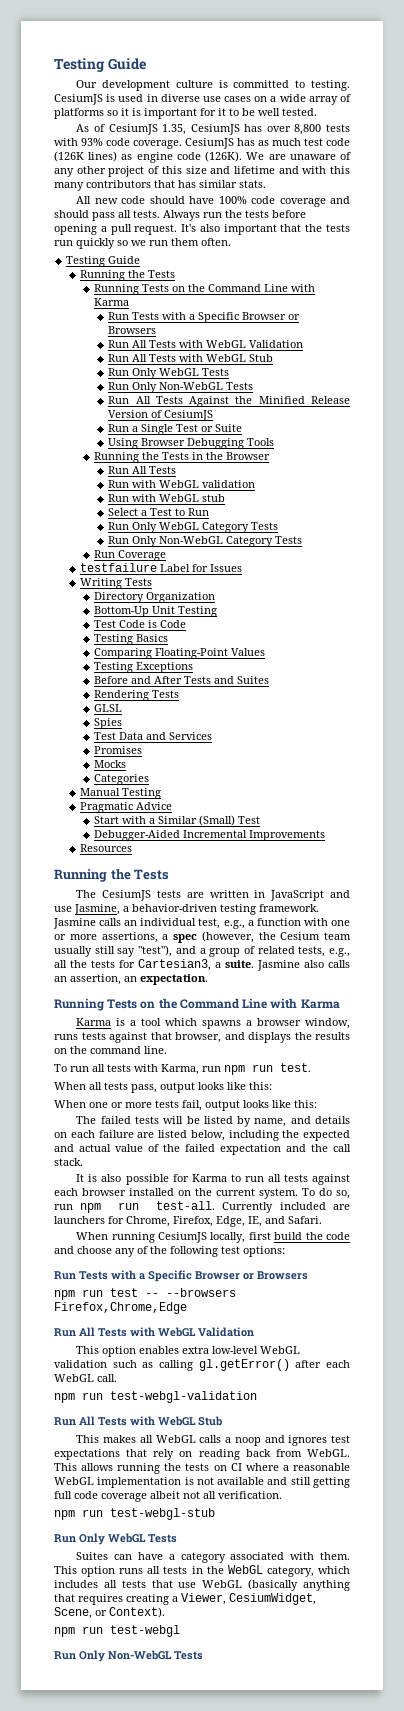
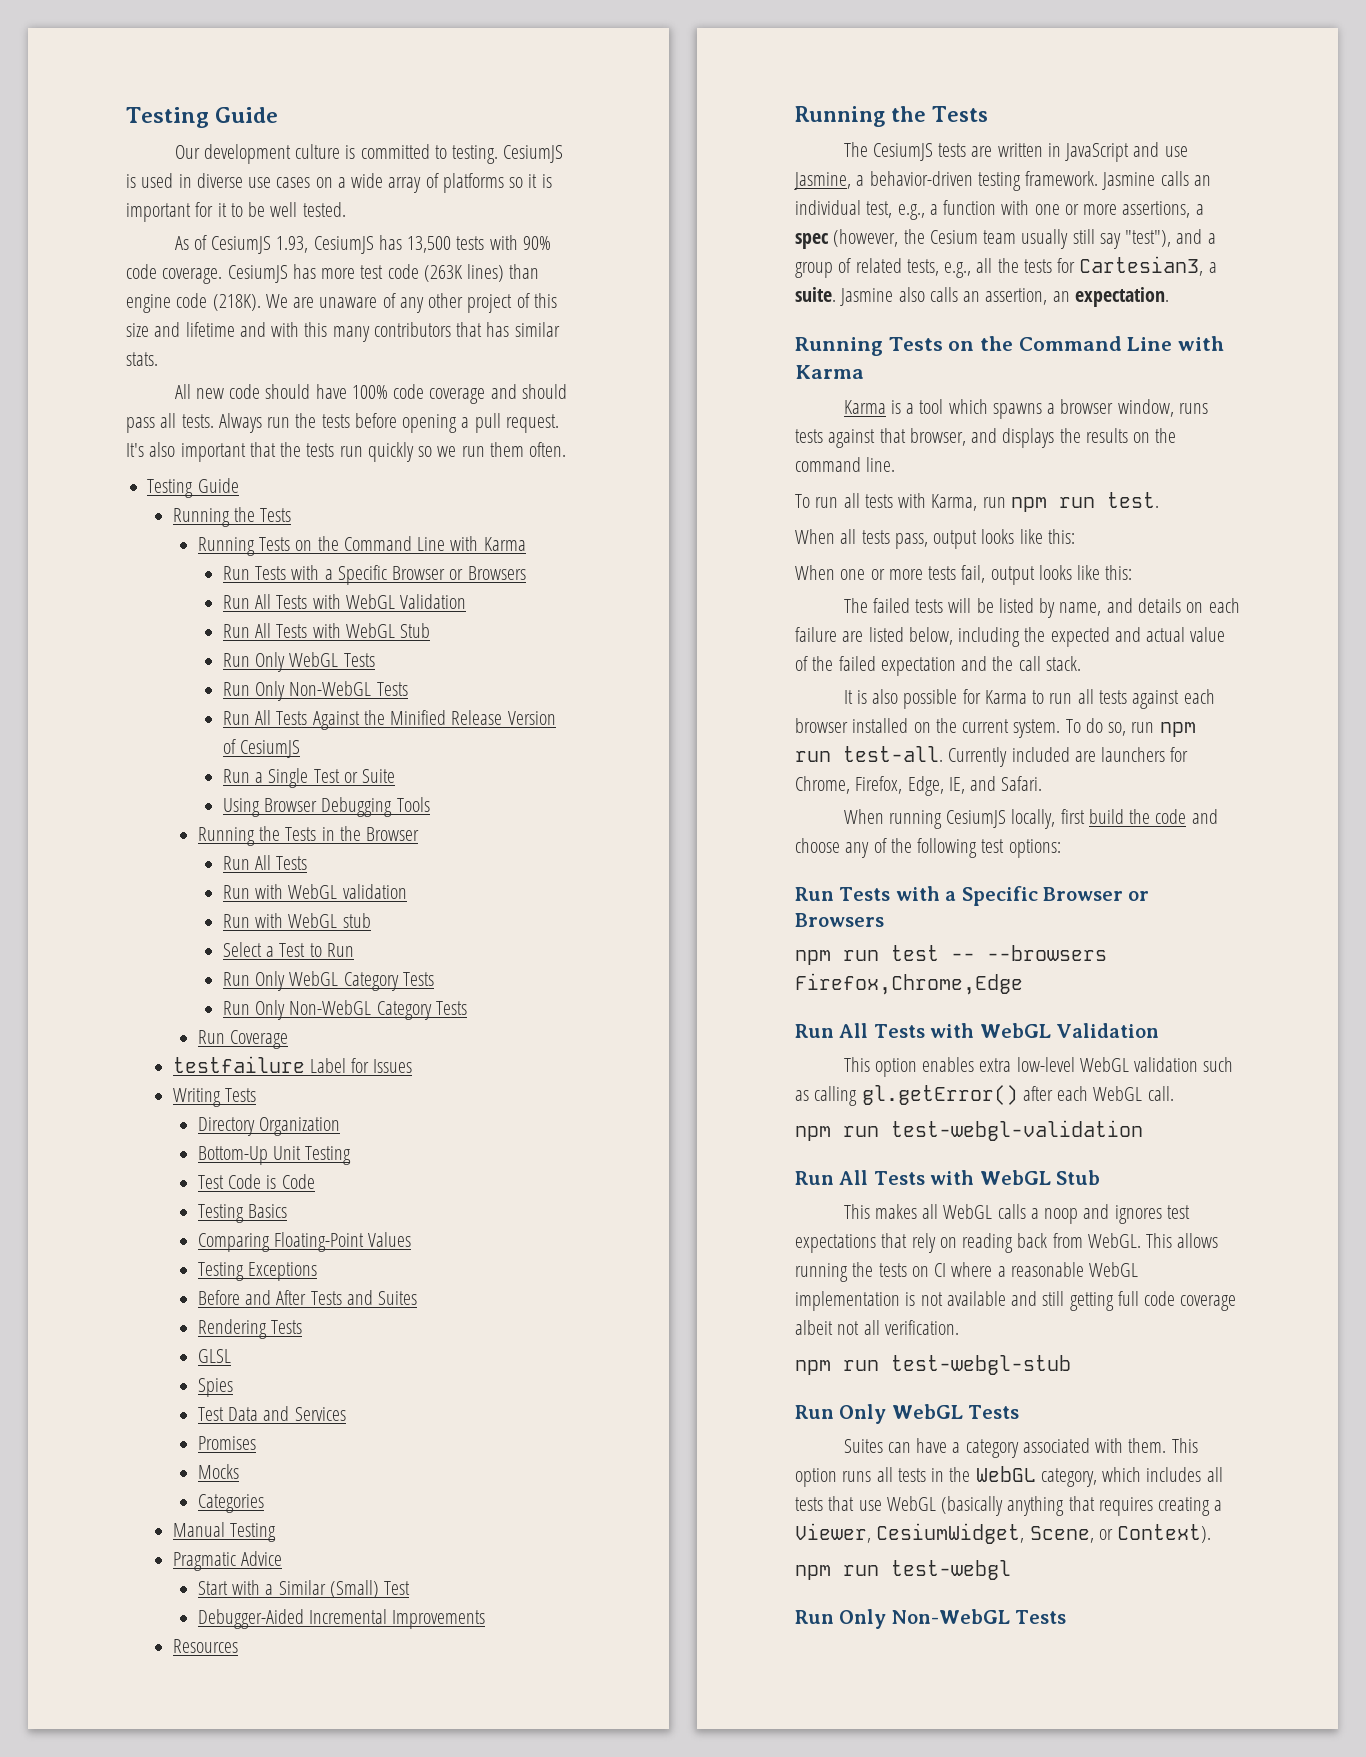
- As of CesiumJS 1.35, CesiumJS has over 8,800 tests with 93% code coverage.
+ As of CesiumJS 1.93, CesiumJS has 13,500 tests with 90% code coverage.
- CesiumJS has as much test code (126K lines) as engine code (126K).
+ CesiumJS has more test code (263K lines) than engine code (218K).

